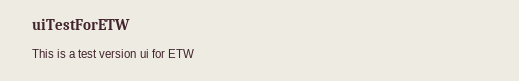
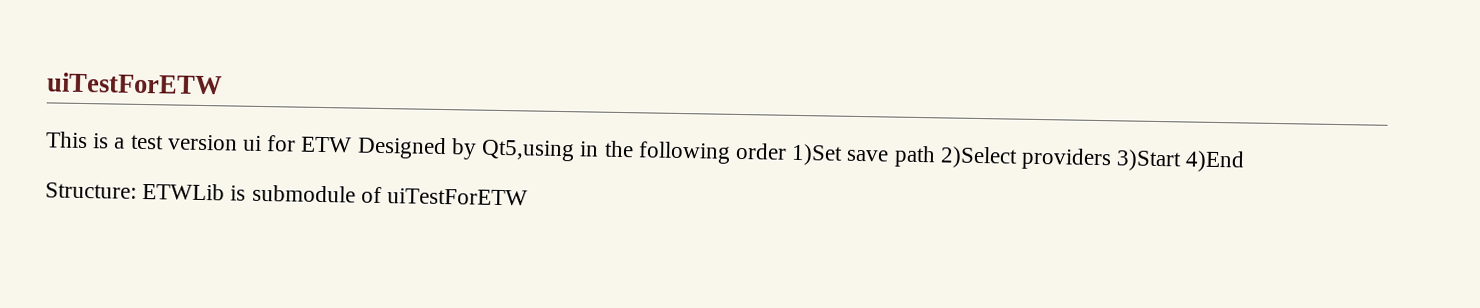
- This is a test version ui for ETW
+ This is a test version ui for ETW Designed by Qt5,using in the following order 1)Set save path 2)Select providers 3)Start 4)End
+ Structure: ETWLib is submodule of uiTestForETW

